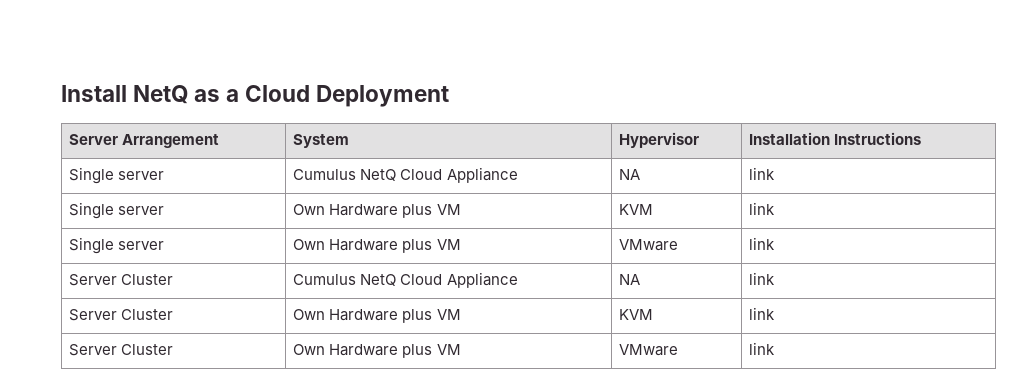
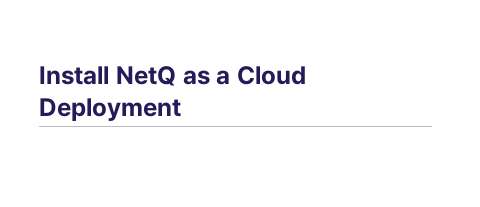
- Server Arrangement | System | Hypervisor | Installation Instructions
- Single server | Cumulus NetQ Cloud Appliance | NA | link
- Single server | Own Hardware plus VM | KVM | link
- Single server | Own Hardware plus VM | VMware | link
- Server Cluster | Cumulus NetQ Cloud Appliance | NA | link
- Server Cluster | Own Hardware plus VM | KVM | link
- Server Cluster | Own Hardware plus VM | VMware | link

